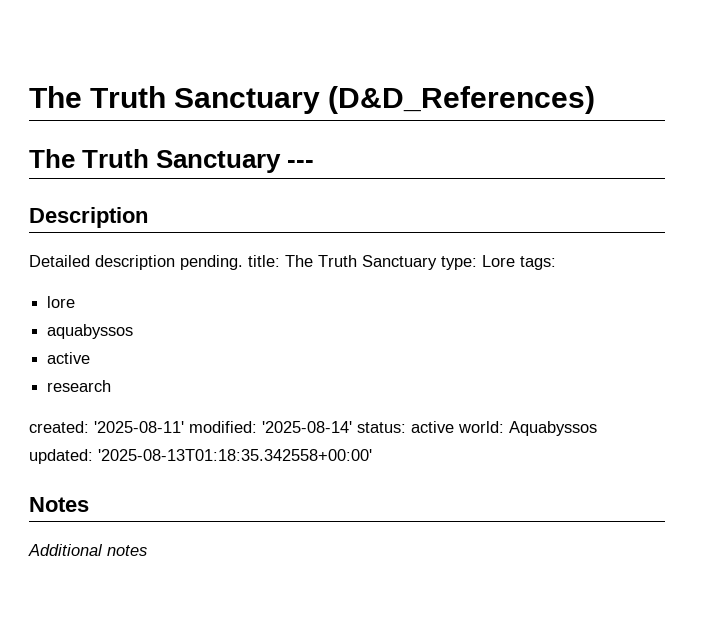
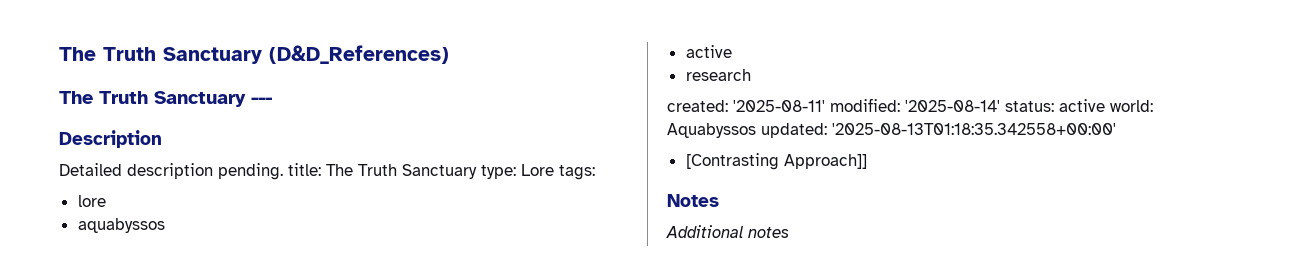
+ [Contrasting Approach]]

